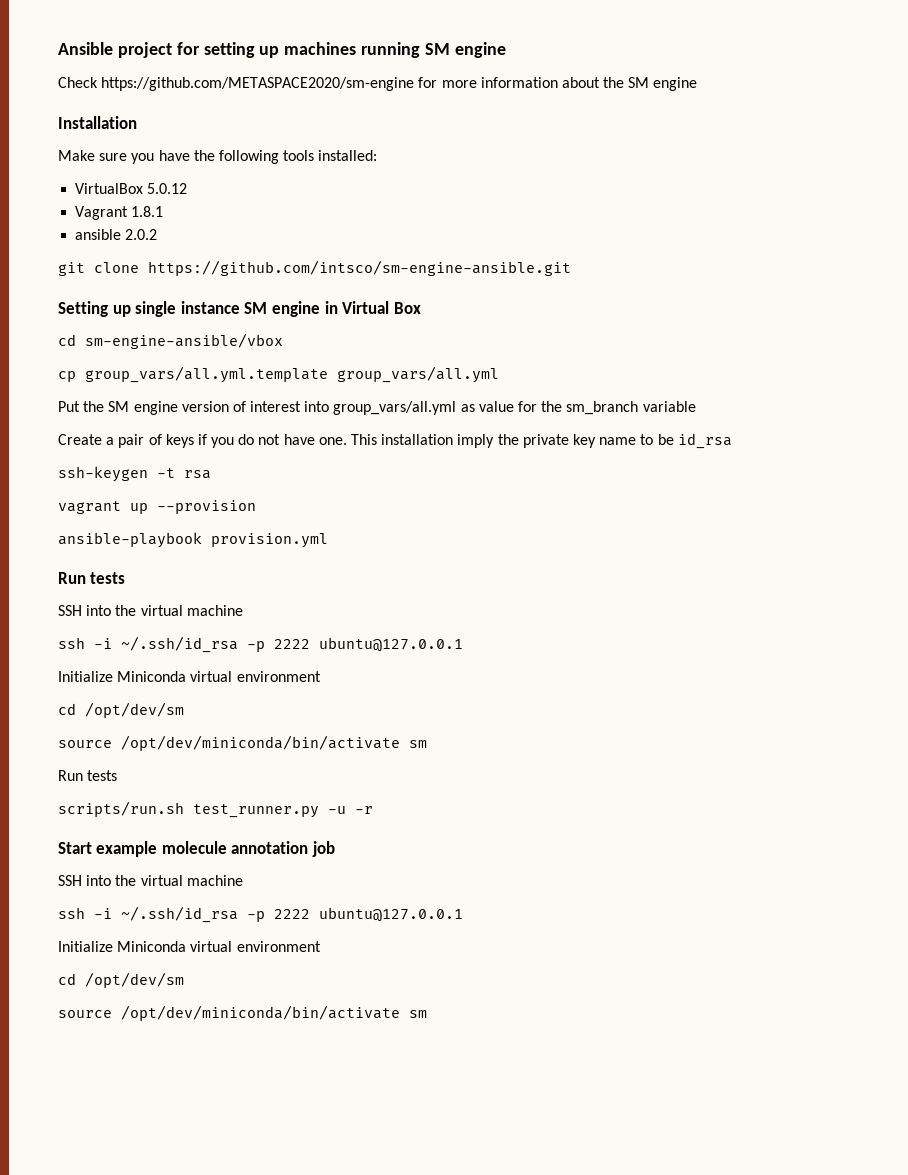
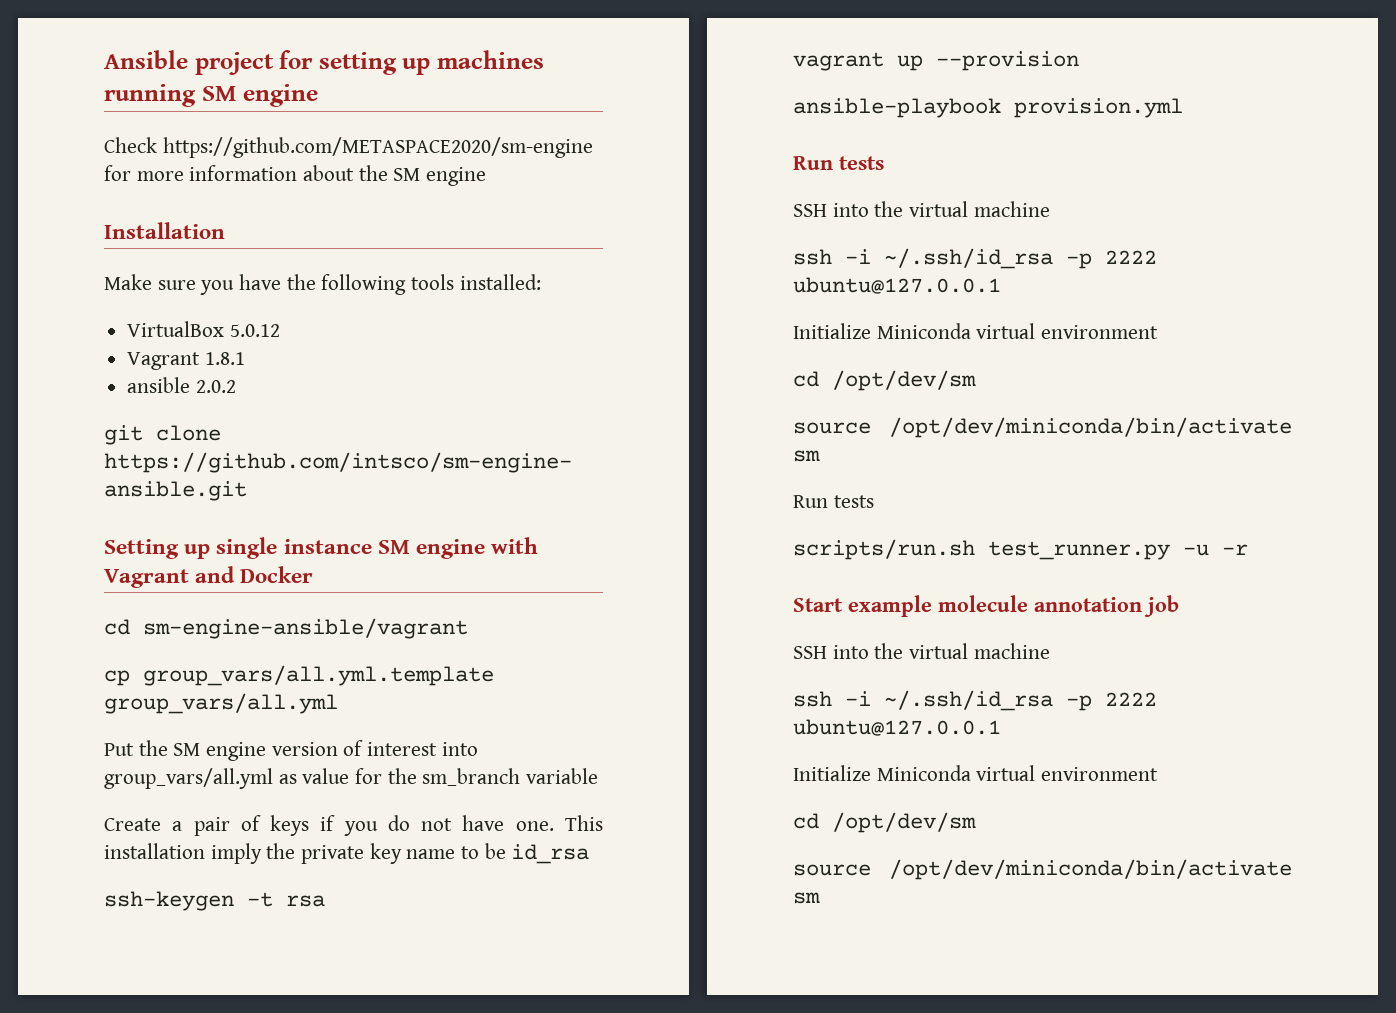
- Setting up single instance SM engine in Virtual Box
- cd sm-engine-ansible/vbox
+ Setting up single instance SM engine with Vagrant and Docker
+ cd sm-engine-ansible/vagrant

